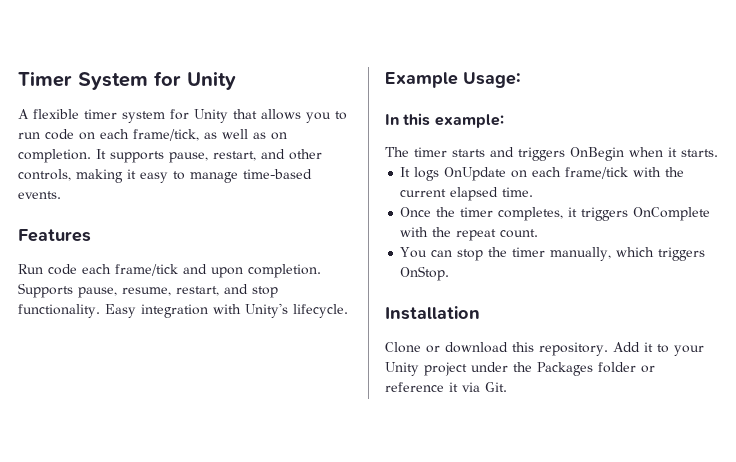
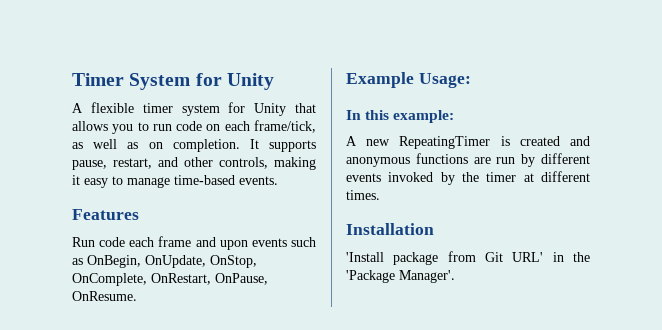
- Run code each frame/tick and upon completion. Supports pause, resume, restart, and stop functionality. Easy integration with Unity's lifecycle.
+ Run code each frame and upon events such as OnBegin, OnUpdate, OnStop, OnComplete, OnRestart, OnPause, OnResume.
- The timer starts and triggers OnBegin when it starts.
- It logs OnUpdate on each frame/tick with the current elapsed time.
- Once the timer completes, it triggers OnComplete with the repeat count.
- You can stop the timer manually, which triggers OnStop.
+ A new RepeatingTimer is created and anonymous functions are run by different events invoked by the timer at different times.
  Installation
- Clone or download this repository. Add it to your Unity project under the Packages folder or reference it via Git.
+ 'Install package from Git URL' in the 'Package Manager'.

